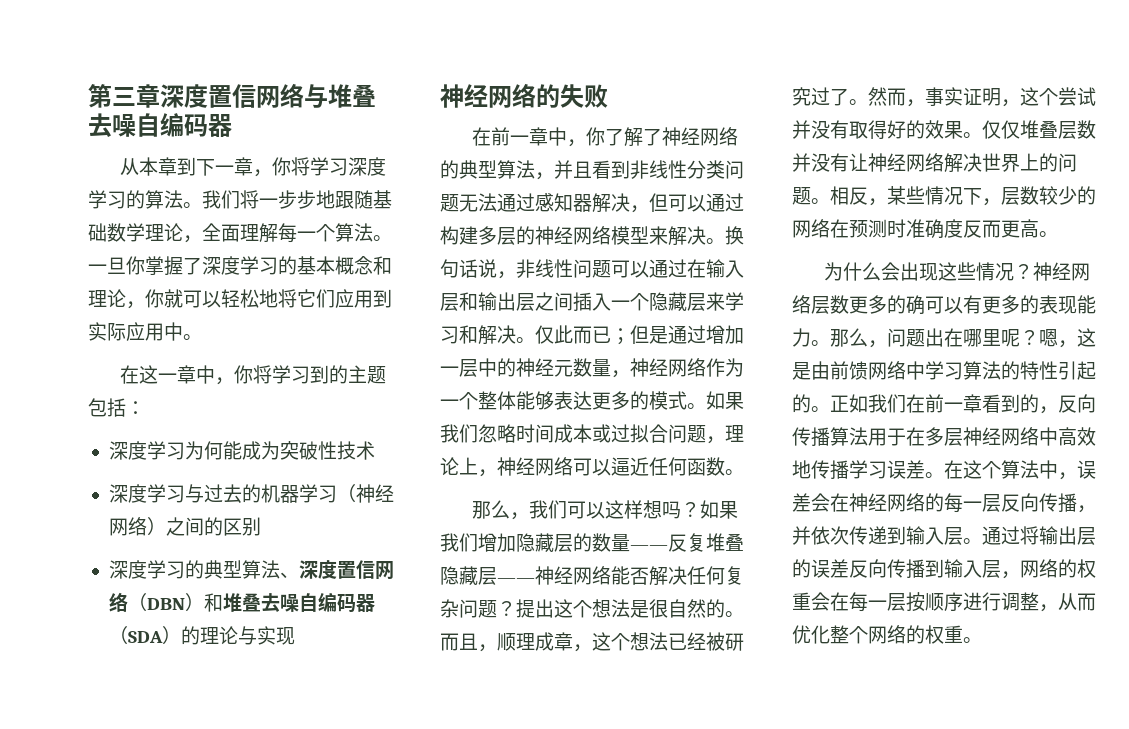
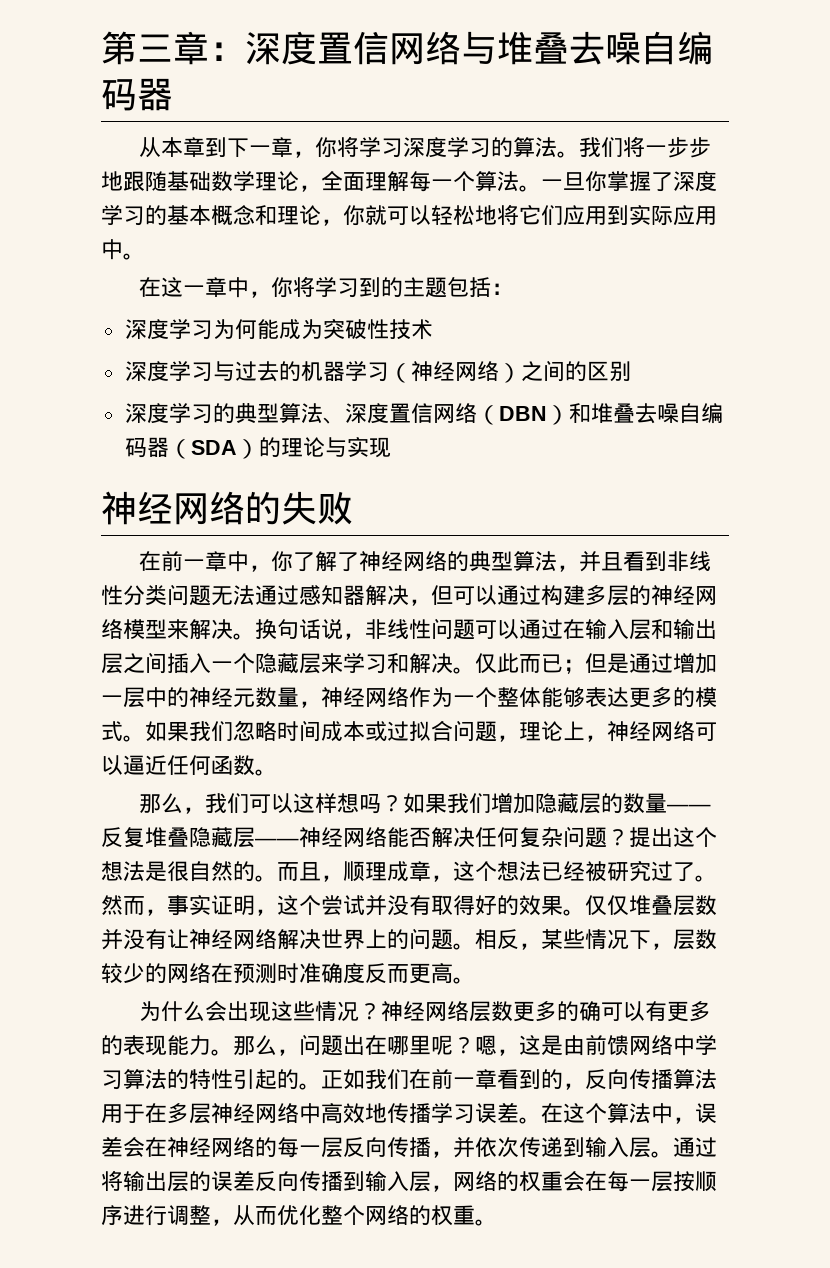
- 第三章深度置信网络与堆叠去噪自编码器
+ 第三章：深度置信网络与堆叠去噪自编码器

